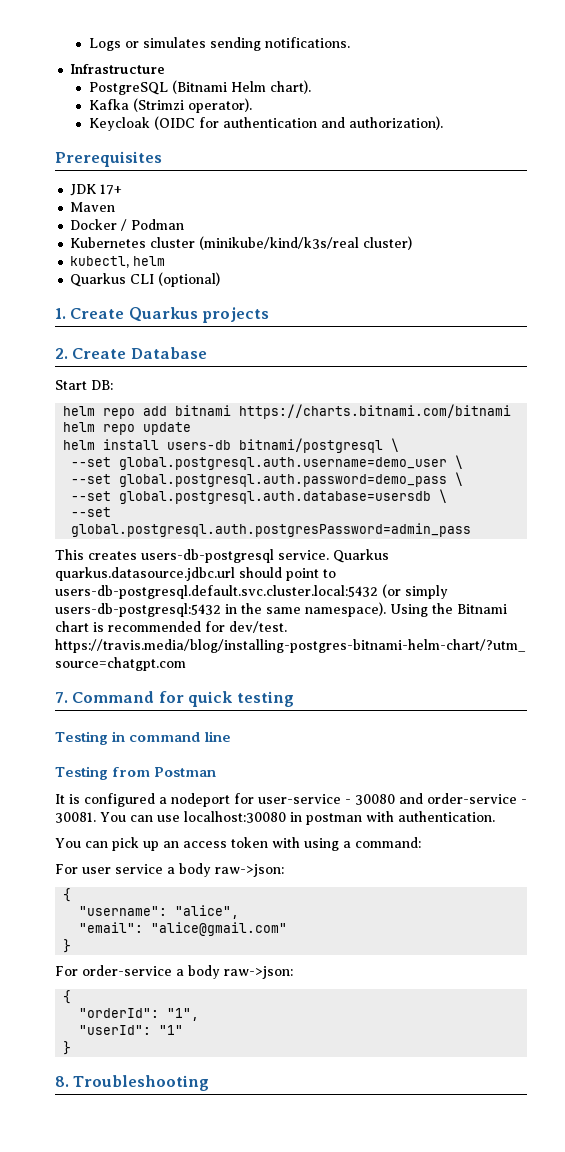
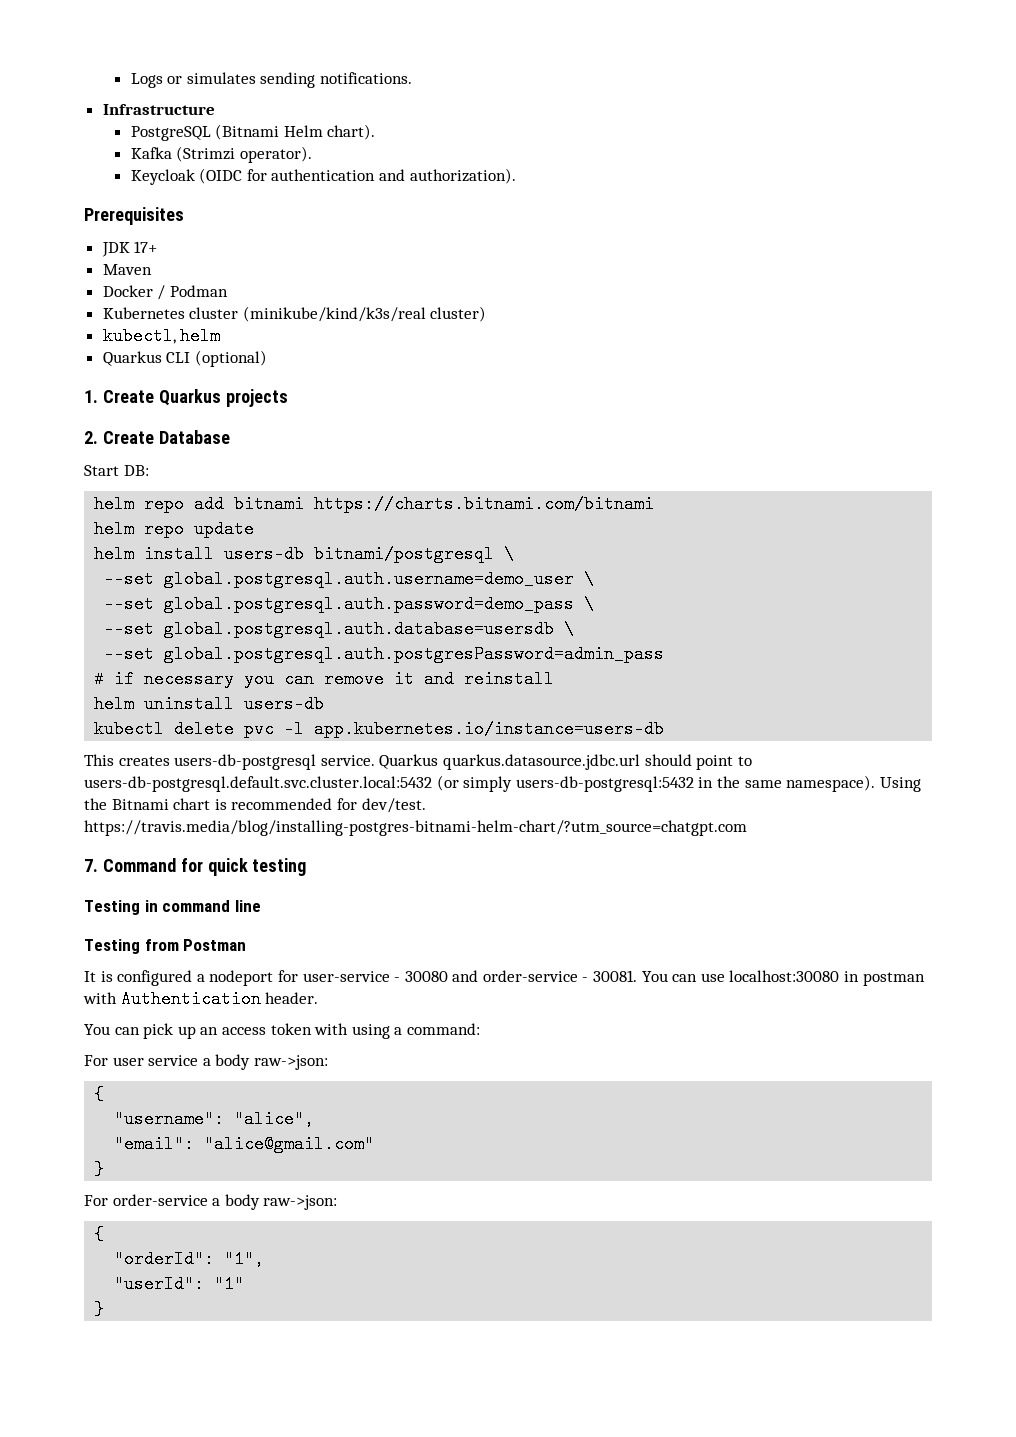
+ # if necessary you can remove it and reinstall
+ helm uninstall users-db
+ kubectl delete pvc -l app.kubernetes.io/instance=users-db
- You can use localhost:30080 in postman with authentication.
+ You can use localhost:30080 in postman with Authentication header.
- 8. Troubleshooting

